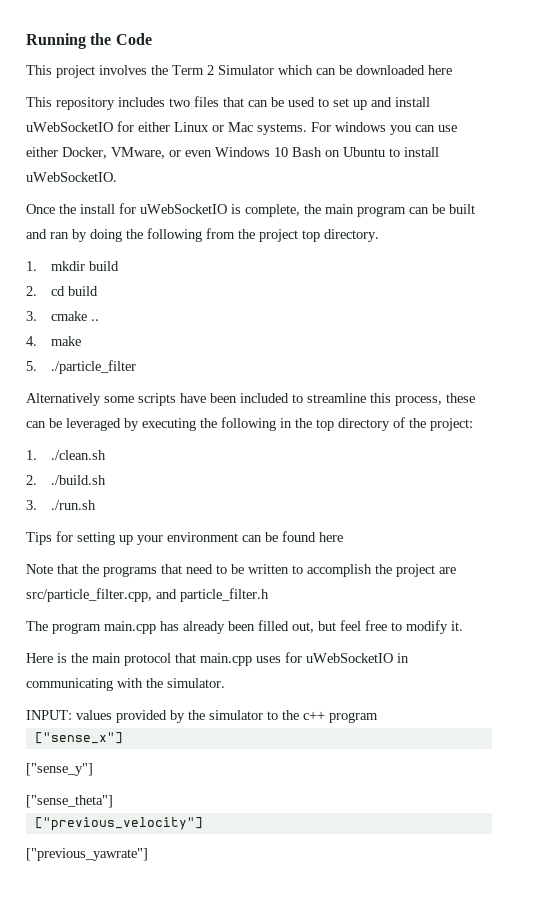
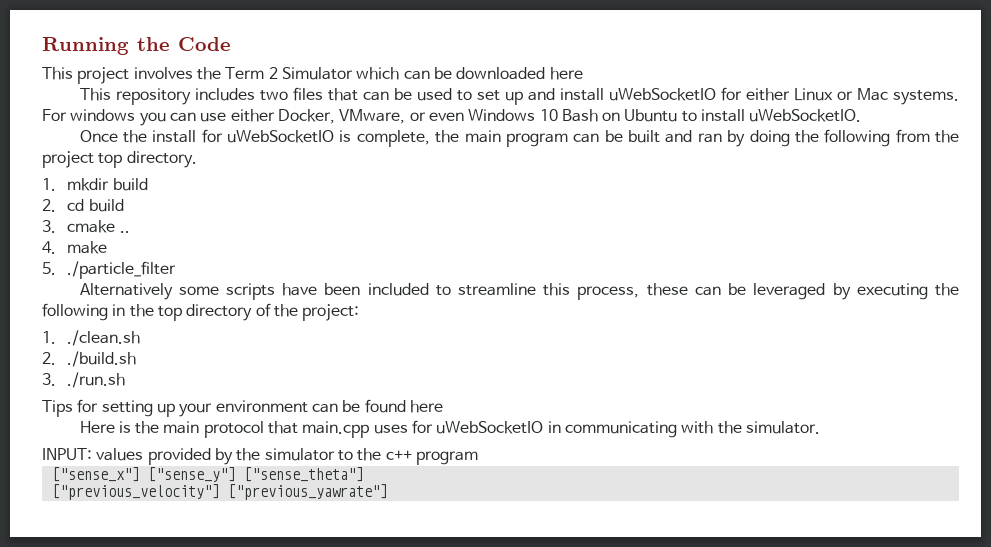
- Note that the programs that need to be written to accomplish the project are src/particle_filter.cpp, and particle_filter.h
- The program main.cpp has already been filled out, but feel free to modify it.
- ["sense_x"]
- ["sense_y"]
- ["sense_theta"]
+ ["sense_x"] ["sense_y"] ["sense_theta"]
- ["previous_velocity"]
- ["previous_yawrate"]
+ ["previous_velocity"] ["previous_yawrate"]

